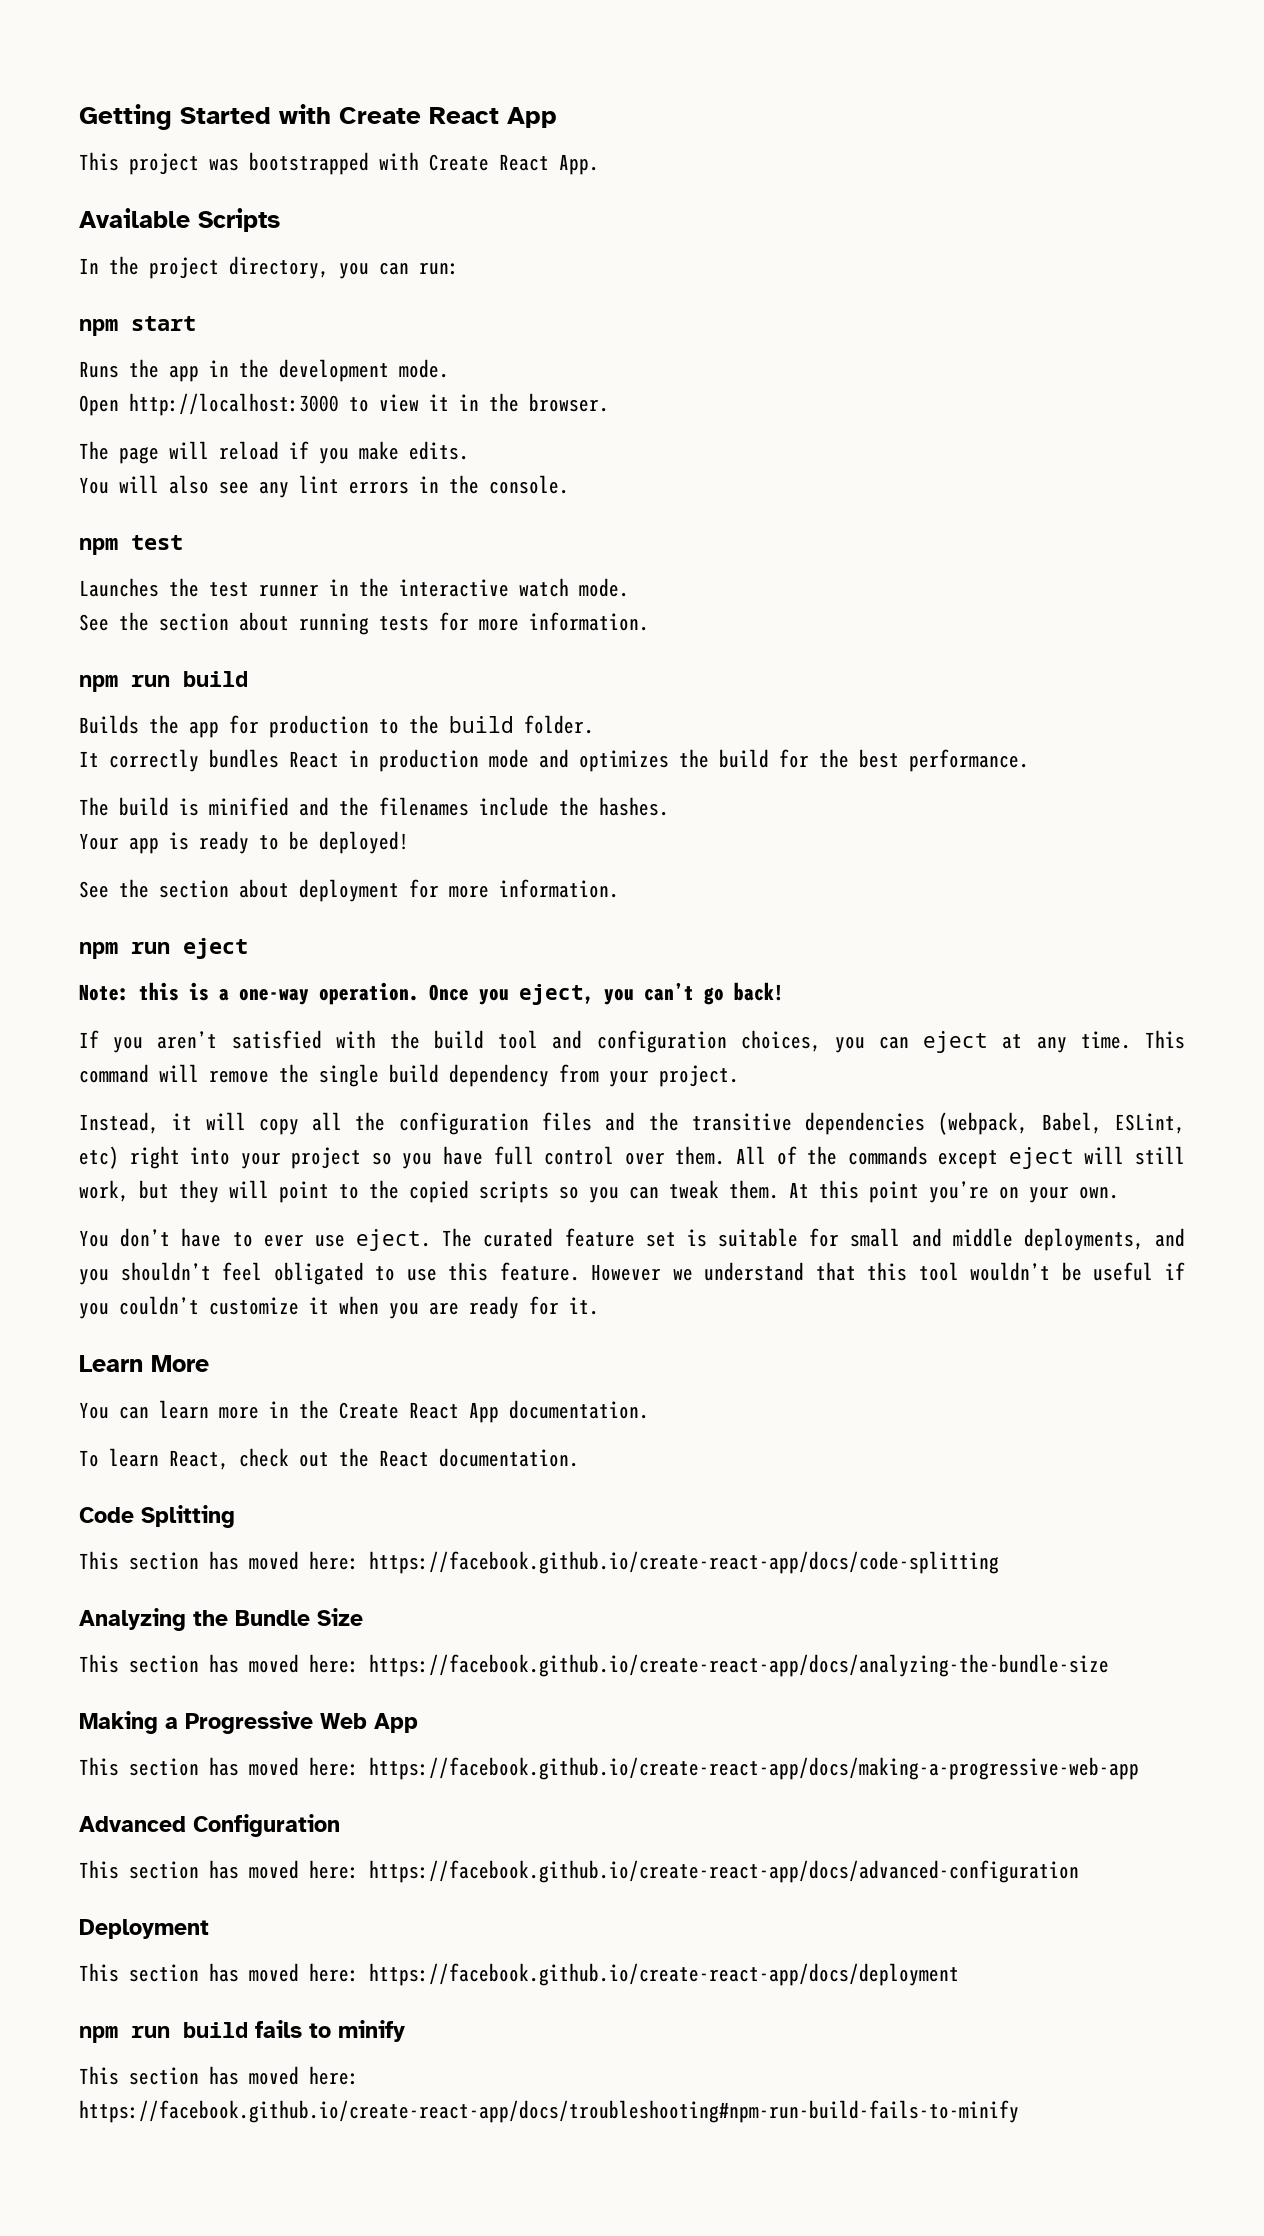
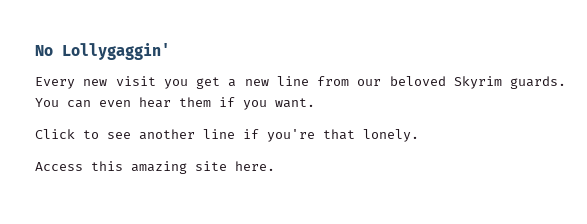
- Getting Started with Create React App
- This project was bootstrapped with Create React App.
- Available Scripts
- In the project directory, you can run:
- npm start
- Runs the app in the development mode.
- Open http://localhost:3000 to view it in the browser.
- The page will reload if you make edits.
- You will also see any lint errors in the console.
- npm test
- Launches the test runner in the interactive watch mode.
- See the section about running tests for more information.
- npm run build
- Builds the app for production to the build folder.
- It correctly bundles React in production mode and optimizes the build for the best performance.
- The build is minified and the filenames include the hashes.
- Your app is ready to be deployed!
- See the section about deployment for more information.
- npm run eject
- Note: this is a one-way operation. Once you eject, you can’t go back!
- If you aren’t satisfied with the build tool and configuration choices, you can eject at any time. This command will remove the single build dependency from your project.
- Instead, it will copy all the configuration files and the transitive dependencies (webpack, Babel, ESLint, etc) right into your project so you have full control over them. All of the commands except eject will still work, but they will point to the copied scripts so you can tweak them. At this point you’re on your own.
- You don’t have to ever use eject. The curated feature set is suitable for small and middle deployments, and you shouldn’t feel obligated to use this feature. However we understand that this tool wouldn’t be useful if you couldn’t customize it when you are ready for it.
- Learn More
- You can learn more in the Create React App documentation.
- To learn React, check out the React documentation.
- Code Splitting
- This section has moved here: https://facebook.github.io/create-react-app/docs/code-splitting
- Analyzing the Bundle Size
- This section has moved here: https://facebook.github.io/create-react-app/docs/analyzing-the-bundle-size
- Making a Progressive Web App
- This section has moved here: https://facebook.github.io/create-react-app/docs/making-a-progressive-web-app
- Advanced Configuration
- This section has moved here: https://facebook.github.io/create-react-app/docs/advanced-configuration
- Deployment
- This section has moved here: https://facebook.github.io/create-react-app/docs/deployment
- npm run build fails to minify
- This section has moved here: https://facebook.github.io/create-react-app/docs/troubleshooting#npm-run-build-fails-to-minify
+ No Lollygaggin'
+ Every new visit you get a new line from our beloved Skyrim guards. You can even hear them if you want.
+ Click to see another line if you're that lonely.
+ Access this amazing site here.

